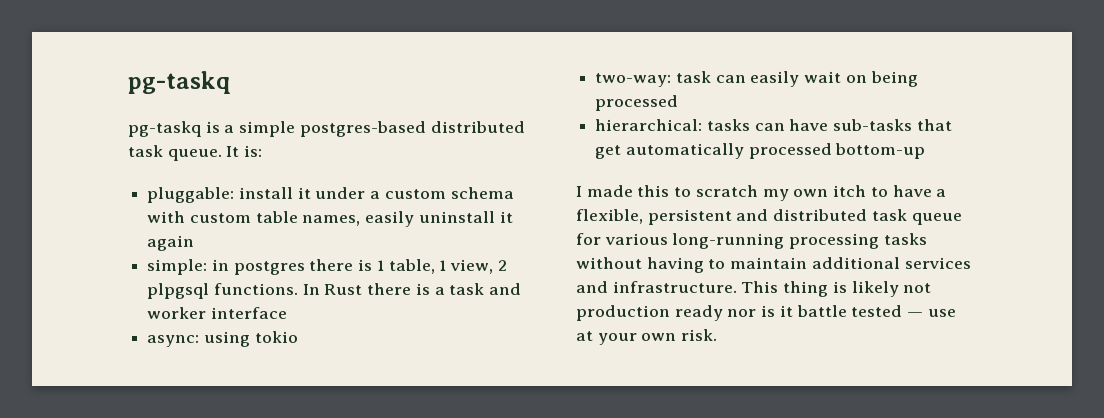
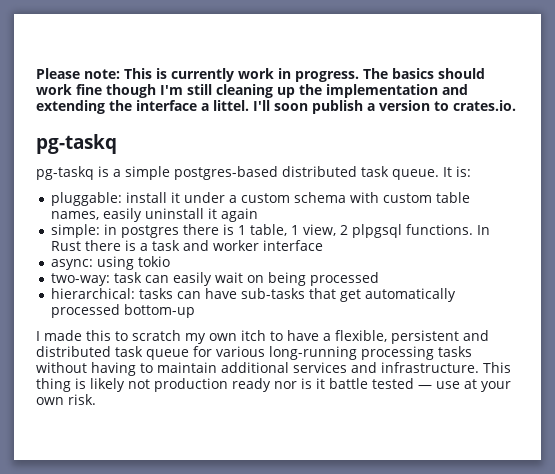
+ Please note: This is currently work in progress. The basics should work fine though I'm still cleaning up the implementation and extending the interface a littel. I'll soon publish a version to crates.io.

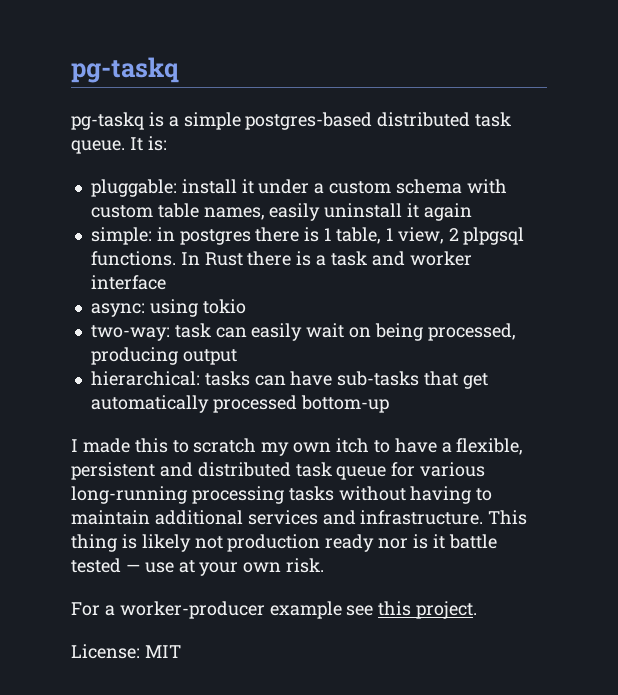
- Please note: This is currently work in progress. The basics should work fine though I'm still cleaning up the implementation and extending the interface a littel. I'll soon publish a version to crates.io.
- two-way: task can easily wait on being processed
+ two-way: task can easily wait on being processed, producing output
+ For a worker-producer example see this project.
+ License: MIT

